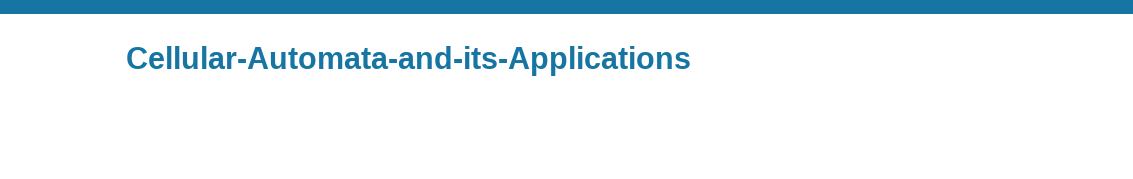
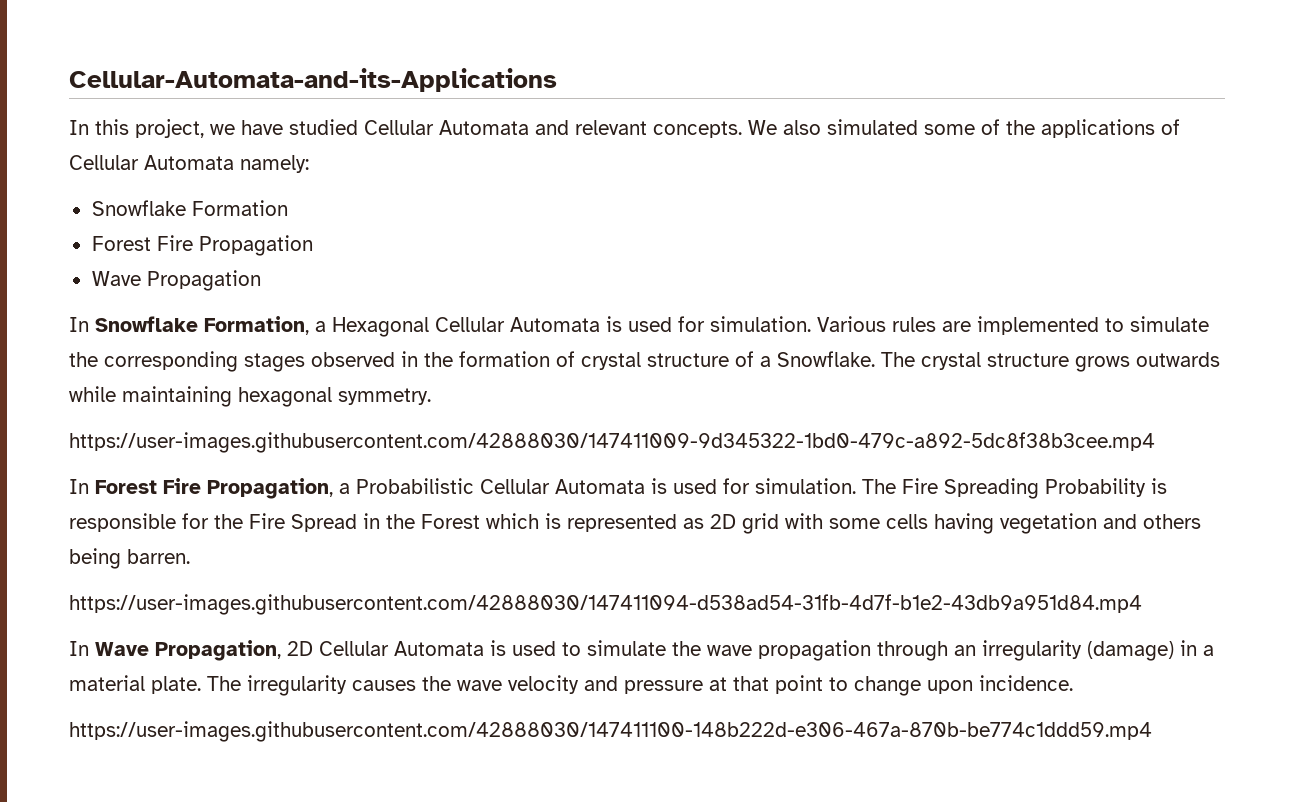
+ In this project, we have studied Cellular Automata and relevant concepts. We also simulated some of the applications of Cellular Automata namely:
+ Snowflake Formation
+ Forest Fire Propagation
+ Wave Propagation
+ In Snowflake Formation, a Hexagonal Cellular Automata is used for simulation. Various rules are implemented to simulate the corresponding stages observed in the formation of crystal structure of a Snowflake. The crystal structure grows outwards while maintaining hexagonal symmetry.
+ https://user-images.githubusercontent.com/42888030/147411009-9d345322-1bd0-479c-a892-5dc8f38b3cee.mp4
+ In Forest Fire Propagation, a Probabilistic Cellular Automata is used for simulation. The Fire Spreading Probability is responsible for the Fire Spread in the Forest which is represented as 2D grid with some cells having vegetation and others being barren.
+ https://user-images.githubusercontent.com/42888030/147411094-d538ad54-31fb-4d7f-b1e2-43db9a951d84.mp4
+ In Wave Propagation, 2D Cellular Automata is used to simulate the wave propagation through an irregularity (damage) in a material plate. The irregularity causes the wave velocity and pressure at that point to change upon incidence.
+ https://user-images.githubusercontent.com/42888030/147411100-148b222d-e306-467a-870b-be774c1ddd59.mp4

